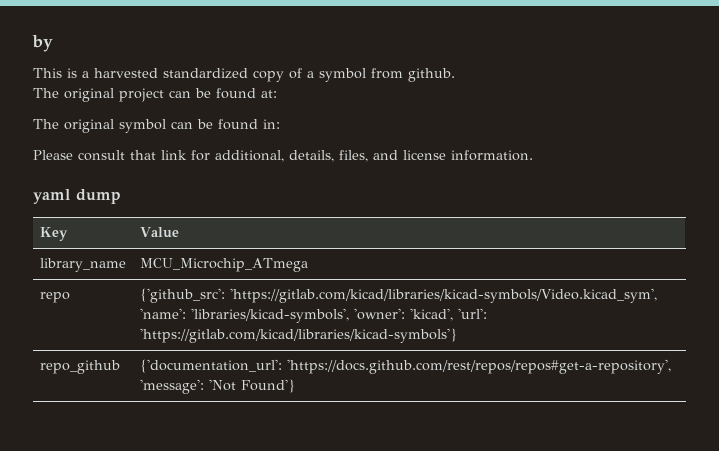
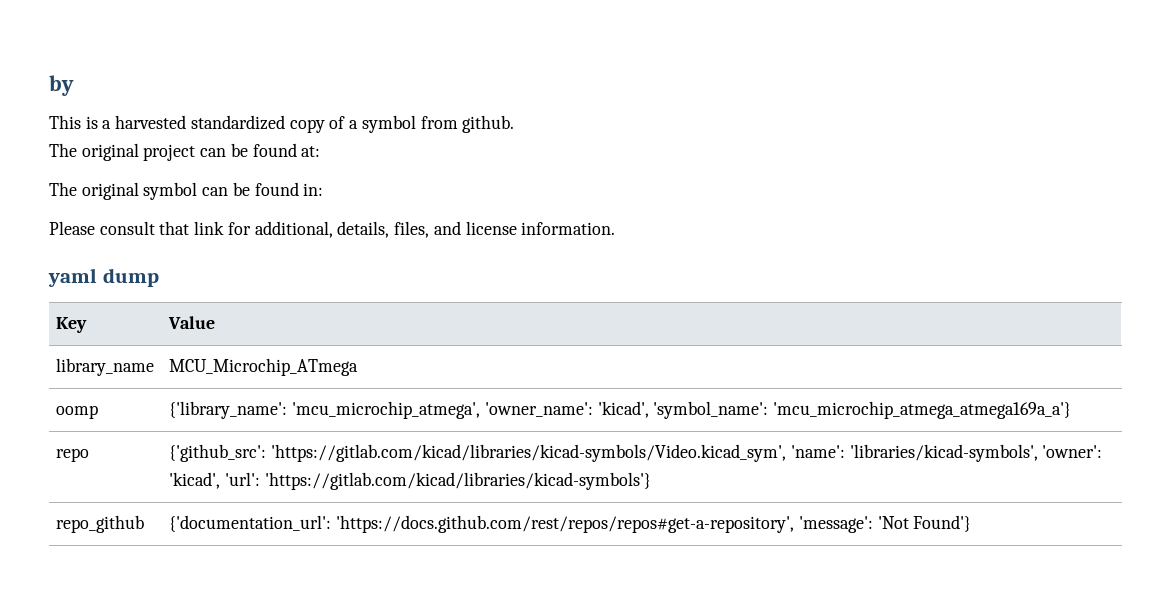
+ oomp | {'library_name': 'mcu_microchip_atmega', 'owner_name': 'kicad', 'symbol_name': 'mcu_microchip_atmega_atmega169a_a'}

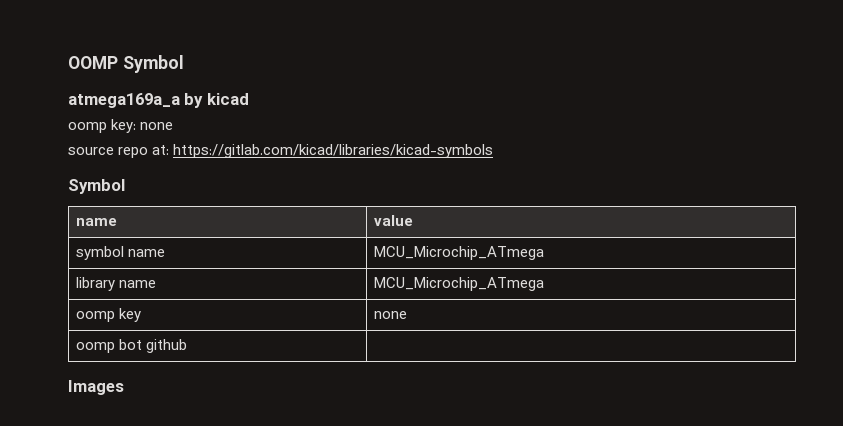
- by
- This is a harvested standardized copy of a symbol from github.
- The original project can be found at:
- The original symbol can be found in:
- Please consult that link for additional, details, files, and license information.
- yaml dump
- Key | Value
- library_name | MCU_Microchip_ATmega
- oomp | {'library_name': 'mcu_microchip_atmega', 'owner_name': 'kicad', 'symbol_name': 'mcu_microchip_atmega_atmega169a_a'}
- repo | {'github_src': 'https://gitlab.com/kicad/libraries/kicad-symbols/Video.kicad_sym', 'name': 'libraries/kicad-symbols', 'owner': 'kicad', 'url': 'https://gitlab.com/kicad/libraries/kicad-symbols'}
- repo_github | {'documentation_url': 'https://docs.github.com/rest/repos/repos#get-a-repository', 'message': 'Not Found'}
+ OOMP Symbol
+ atmega169a_a by kicad
+ oomp key: none
+ source repo at: https://gitlab.com/kicad/libraries/kicad-symbols
+ Symbol
+ name | value
+ symbol name | MCU_Microchip_ATmega
+ library name | MCU_Microchip_ATmega
+ oomp key | none
+ oomp bot github |
+ Images

